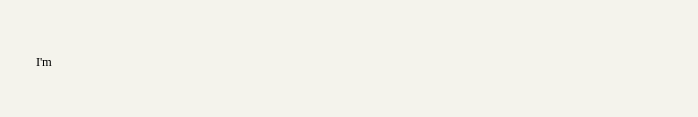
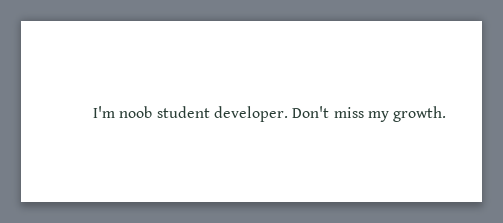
- I'm
+ I'm noob student developer. Don't miss my growth.

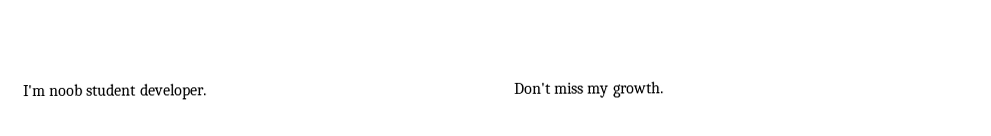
- I'm noob student developer. Don't miss my growth.
+ I'm noob student developer.
+ Don't miss my growth.

